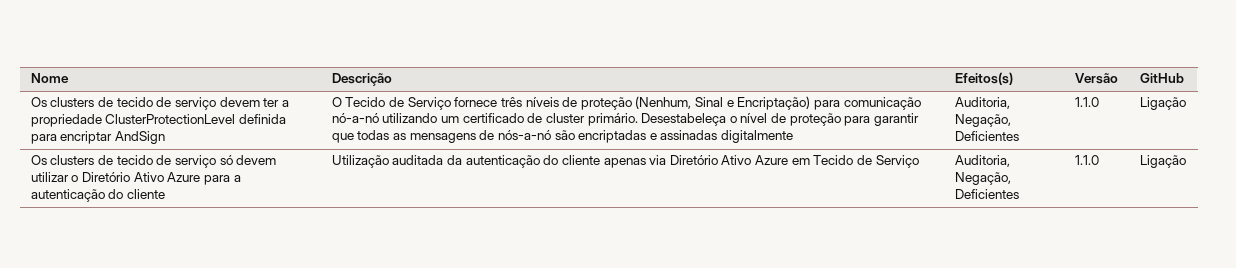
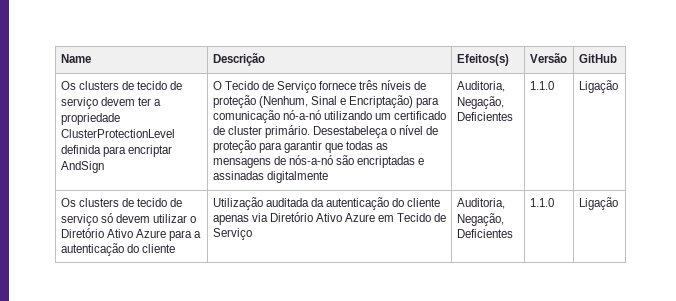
- Nome | Descrição | Efeitos(s) | Versão | GitHub
+ Name | Descrição | Efeitos(s) | Versão | GitHub

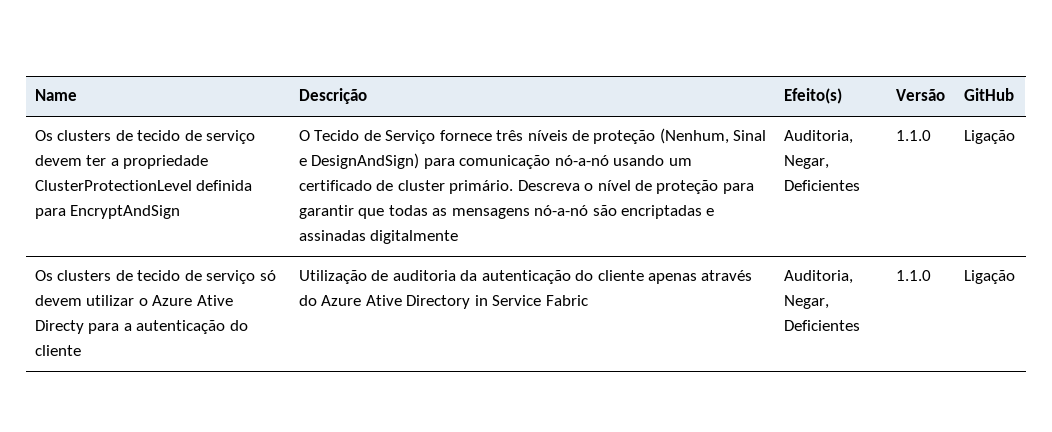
- Name | Descrição | Efeitos(s) | Versão | GitHub
+ Name | Descrição | Efeito(s) | Versão | GitHub
- Os clusters de tecido de serviço devem ter a propriedade ClusterProtectionLevel definida para encriptar AndSign
+ Os clusters de tecido de serviço devem ter a propriedade ClusterProtectionLevel definida para EncryptAndSign
- O Tecido de Serviço fornece três níveis de proteção (Nenhum, Sinal e Encriptação) para comunicação nó-a-nó utilizando um certificado de cluster primário.
+ O Tecido de Serviço fornece três níveis de proteção (Nenhum, Sinal e DesignAndSign) para comunicação nó-a-nó usando um certificado de cluster primário.
- Desestabeleça o nível de proteção para garantir que todas as mensagens de nós-a-nó são encriptadas e assinadas digitalmente | Auditoria, Negação, Deficientes
+ Descreva o nível de proteção para garantir que todas as mensagens nó-a-nó são encriptadas e assinadas digitalmente | Auditoria, Negar, Deficientes
- Os clusters de tecido de serviço só devem utilizar o Diretório Ativo Azure para a autenticação do cliente | Utilização auditada da autenticação do cliente apenas via Diretório Ativo Azure em Tecido de Serviço | Auditoria, Negação, Deficientes | 1.1.0 | Ligação
+ Os clusters de tecido de serviço só devem utilizar o Azure Ative Directy para a autenticação do cliente | Utilização de auditoria da autenticação do cliente apenas através do Azure Ative Directory in Service Fabric | Auditoria, Negar, Deficientes | 1.1.0 | Ligação

